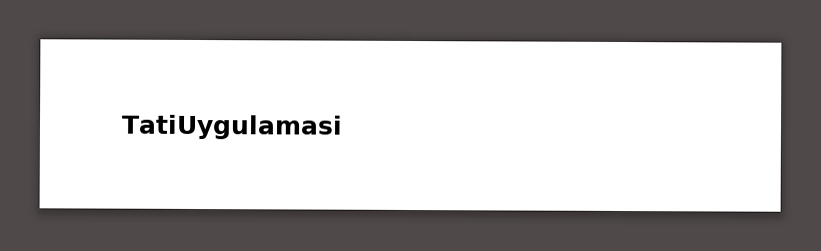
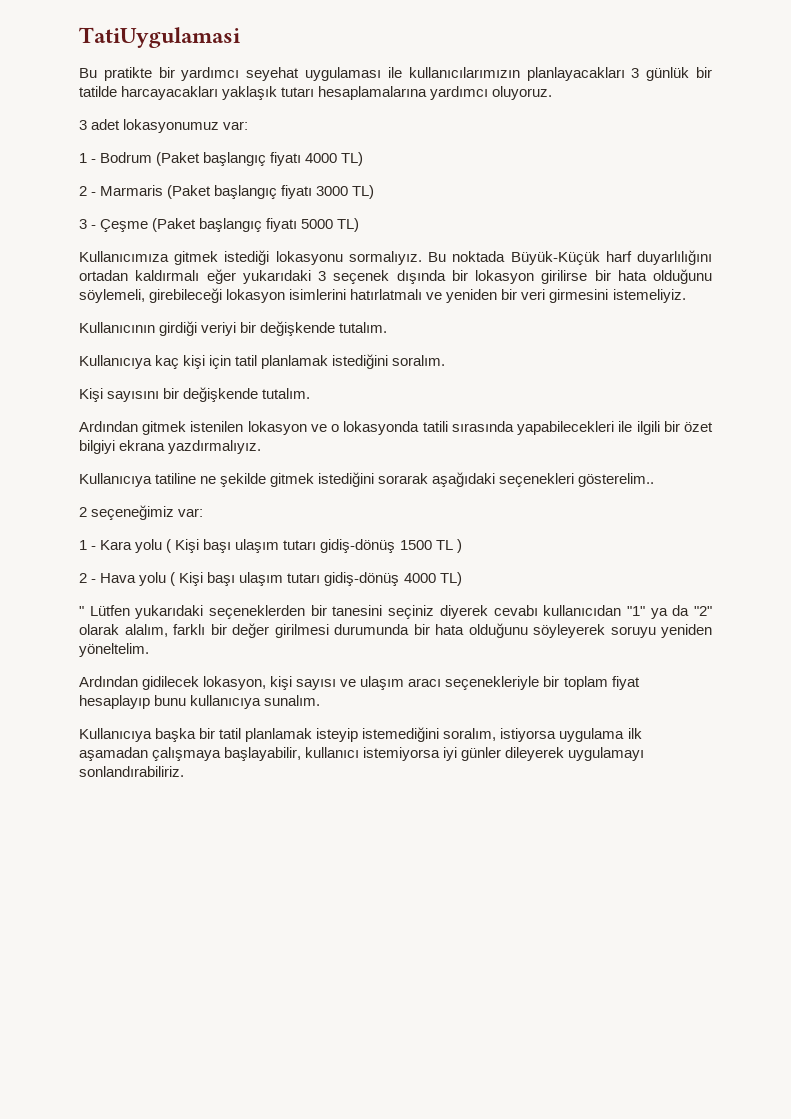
+ Bu pratikte bir yardımcı seyehat uygulaması ile kullanıcılarımızın planlayacakları 3 günlük bir tatilde harcayacakları yaklaşık tutarı hesaplamalarına yardımcı oluyoruz.
+ 3 adet lokasyonumuz var:
+ 1 - Bodrum (Paket başlangıç fiyatı 4000 TL)
+ 2 - Marmaris (Paket başlangıç fiyatı 3000 TL)
+ 3 - Çeşme (Paket başlangıç fiyatı 5000 TL)
+ Kullanıcımıza gitmek istediği lokasyonu sormalıyız. Bu noktada Büyük-Küçük harf duyarlılığını ortadan kaldırmalı eğer yukarıdaki 3 seçenek dışında bir lokasyon girilirse bir hata olduğunu söylemeli, girebileceği lokasyon isimlerini hatırlatmalı ve yeniden bir veri girmesini istemeliyiz.
+ Kullanıcının girdiği veriyi bir değişkende tutalım.
+ Kullanıcıya kaç kişi için tatil planlamak istediğini soralım.
+ Kişi sayısını bir değişkende tutalım.
+ Ardından gitmek istenilen lokasyon ve o lokasyonda tatili sırasında yapabilecekleri ile ilgili bir özet bilgiyi ekrana yazdırmalıyız.
+ Kullanıcıya tatiline ne şekilde gitmek istediğini sorarak aşağıdaki seçenekleri gösterelim..
+ 2 seçeneğimiz var:
+ 1 - Kara yolu ( Kişi başı ulaşım tutarı gidiş-dönüş 1500 TL )
+ 2 - Hava yolu ( Kişi başı ulaşım tutarı gidiş-dönüş 4000 TL)
+ " Lütfen yukarıdaki seçeneklerden bir tanesini seçiniz diyerek cevabı kullanıcıdan "1" ya da "2" olarak alalım, farklı bir değer girilmesi durumunda bir hata olduğunu söyleyerek soruyu yeniden yöneltelim.
+ Ardından gidilecek lokasyon, kişi sayısı ve ulaşım aracı seçenekleriyle bir toplam fiyat hesaplayıp bunu kullanıcıya sunalım.
+ Kullanıcıya başka bir tatil planlamak isteyip istemediğini soralım, istiyorsa uygulama ilk aşamadan çalışmaya başlayabilir, kullanıcı istemiyorsa iyi günler dileyerek uygulamayı sonlandırabiliriz.

